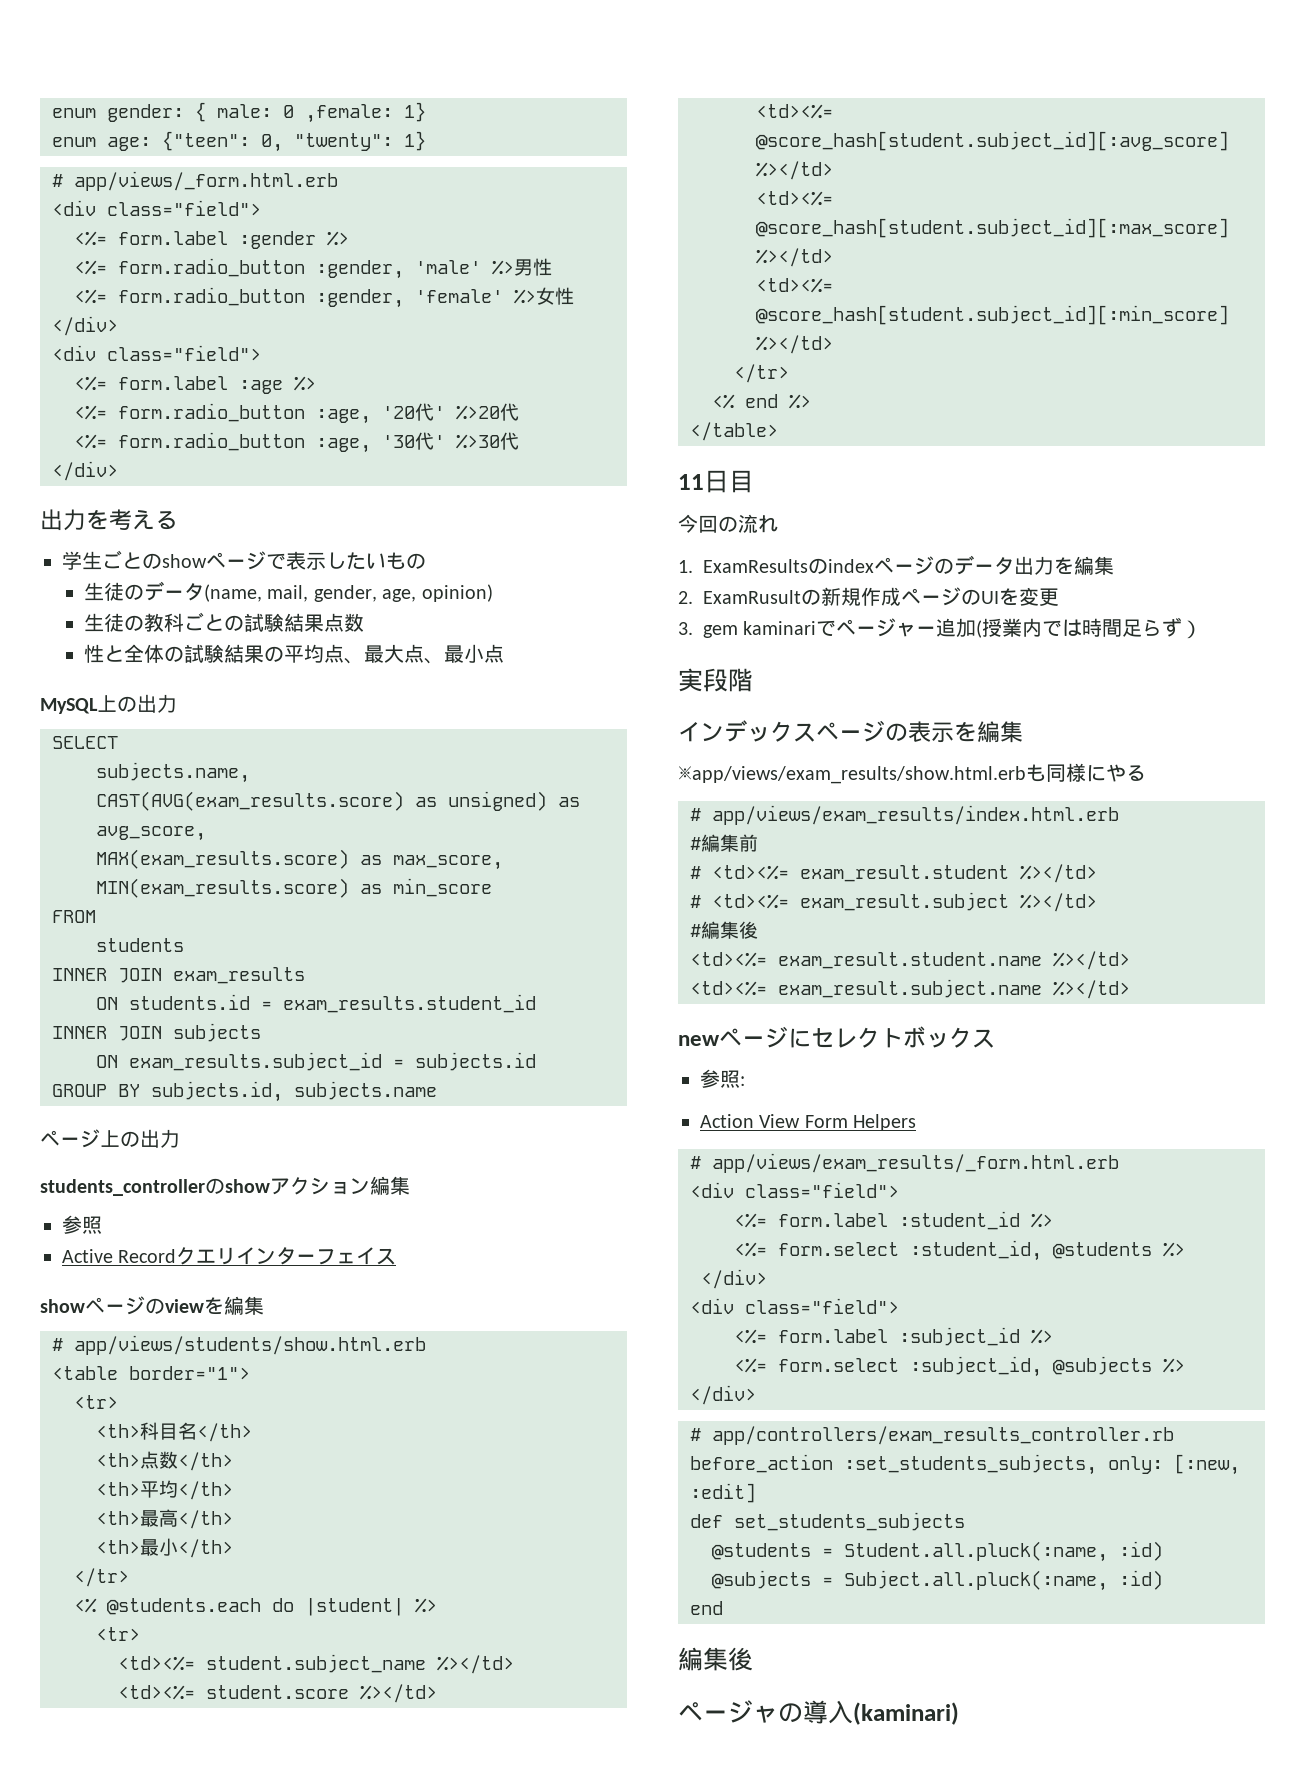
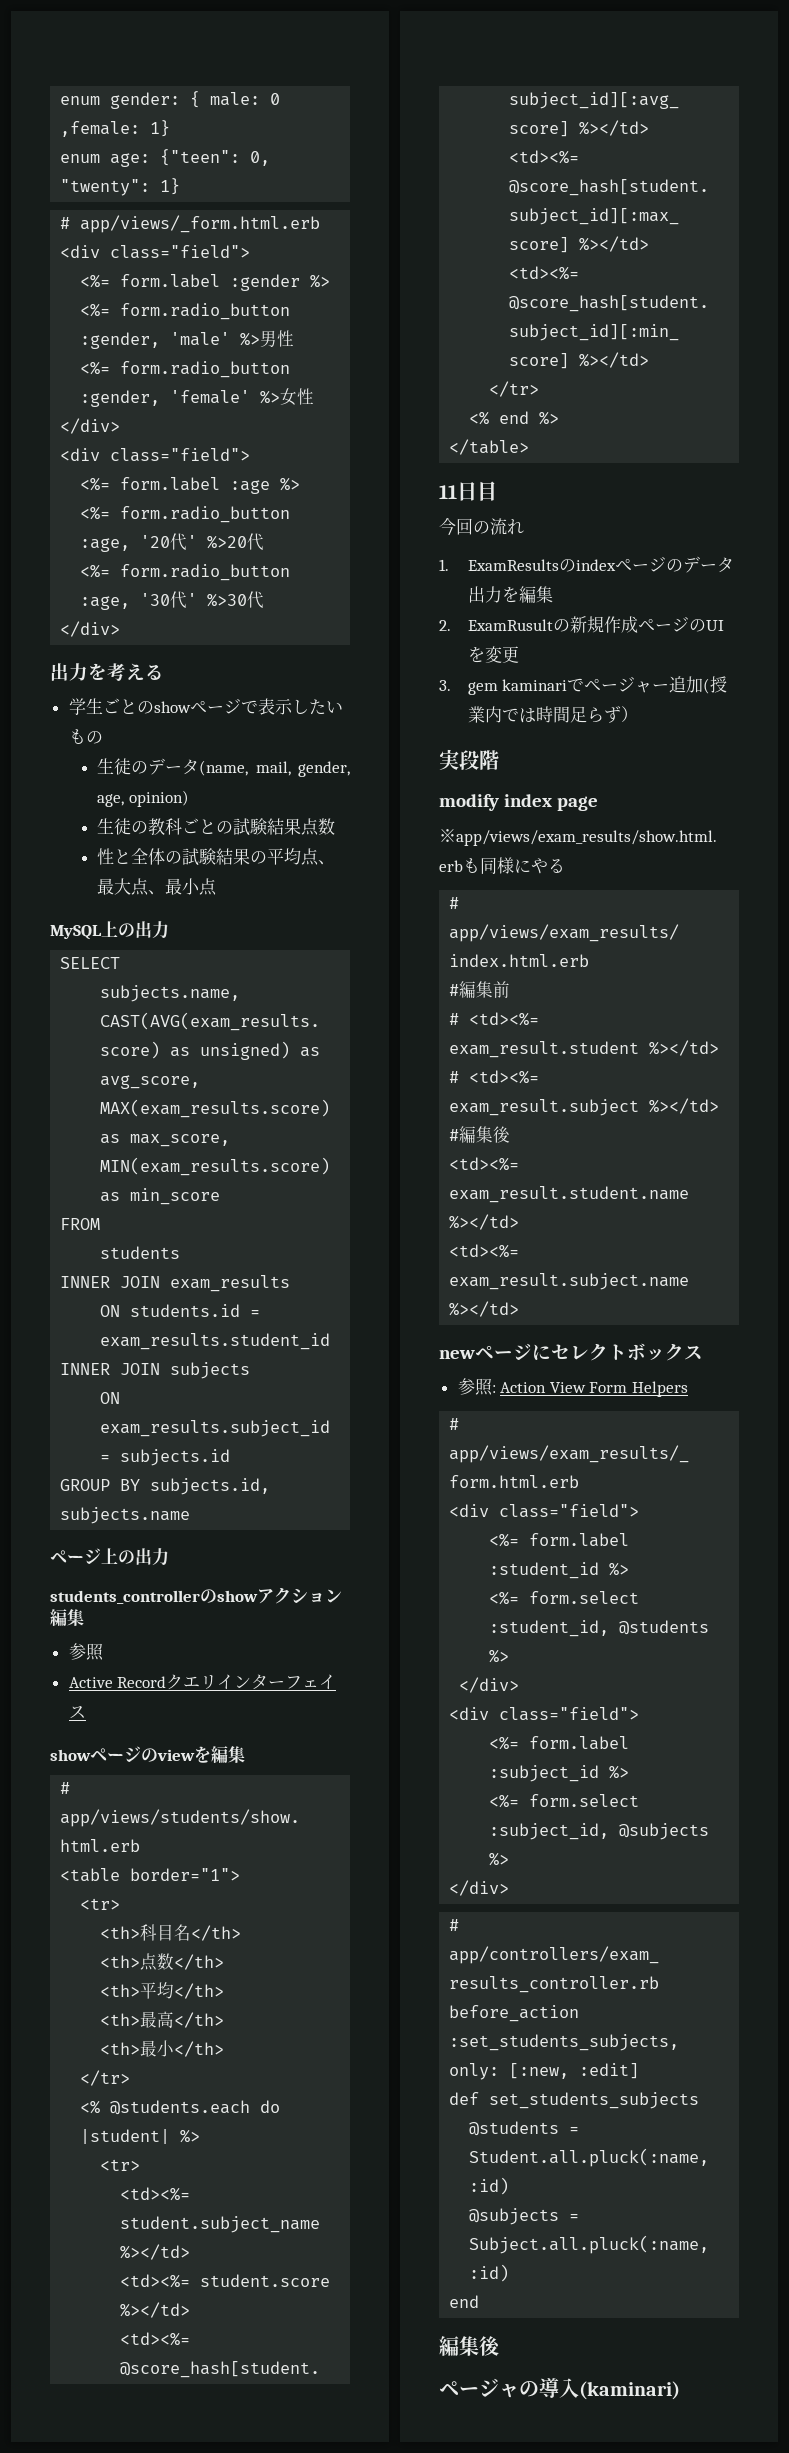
- インデックスページの表示を編集
+ modify index page
- 参照:
- Action View Form Helpers
+ 参照: Action View Form Helpers

